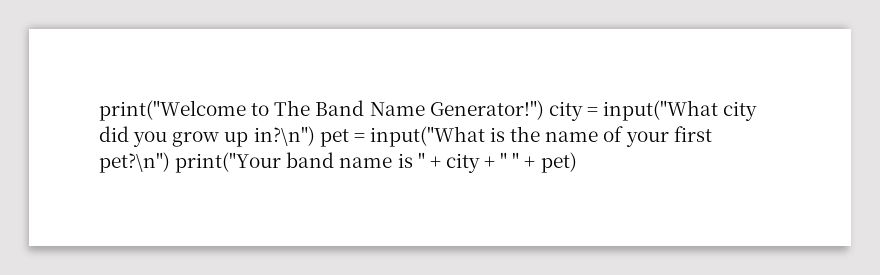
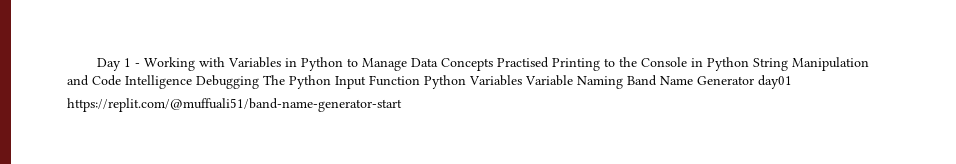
- print("Welcome to The Band Name Generator!") city = input("What city did you grow up in?\n") pet = input("What is the name of your first pet?\n") print("Your band name is " + city + " " + pet)
+ Day 1 - Working with Variables in Python to Manage Data Concepts Practised Printing to the Console in Python String Manipulation and Code Intelligence Debugging The Python Input Function Python Variables Variable Naming Band Name Generator day01
+ https://replit.com/@muffuali51/band-name-generator-start

